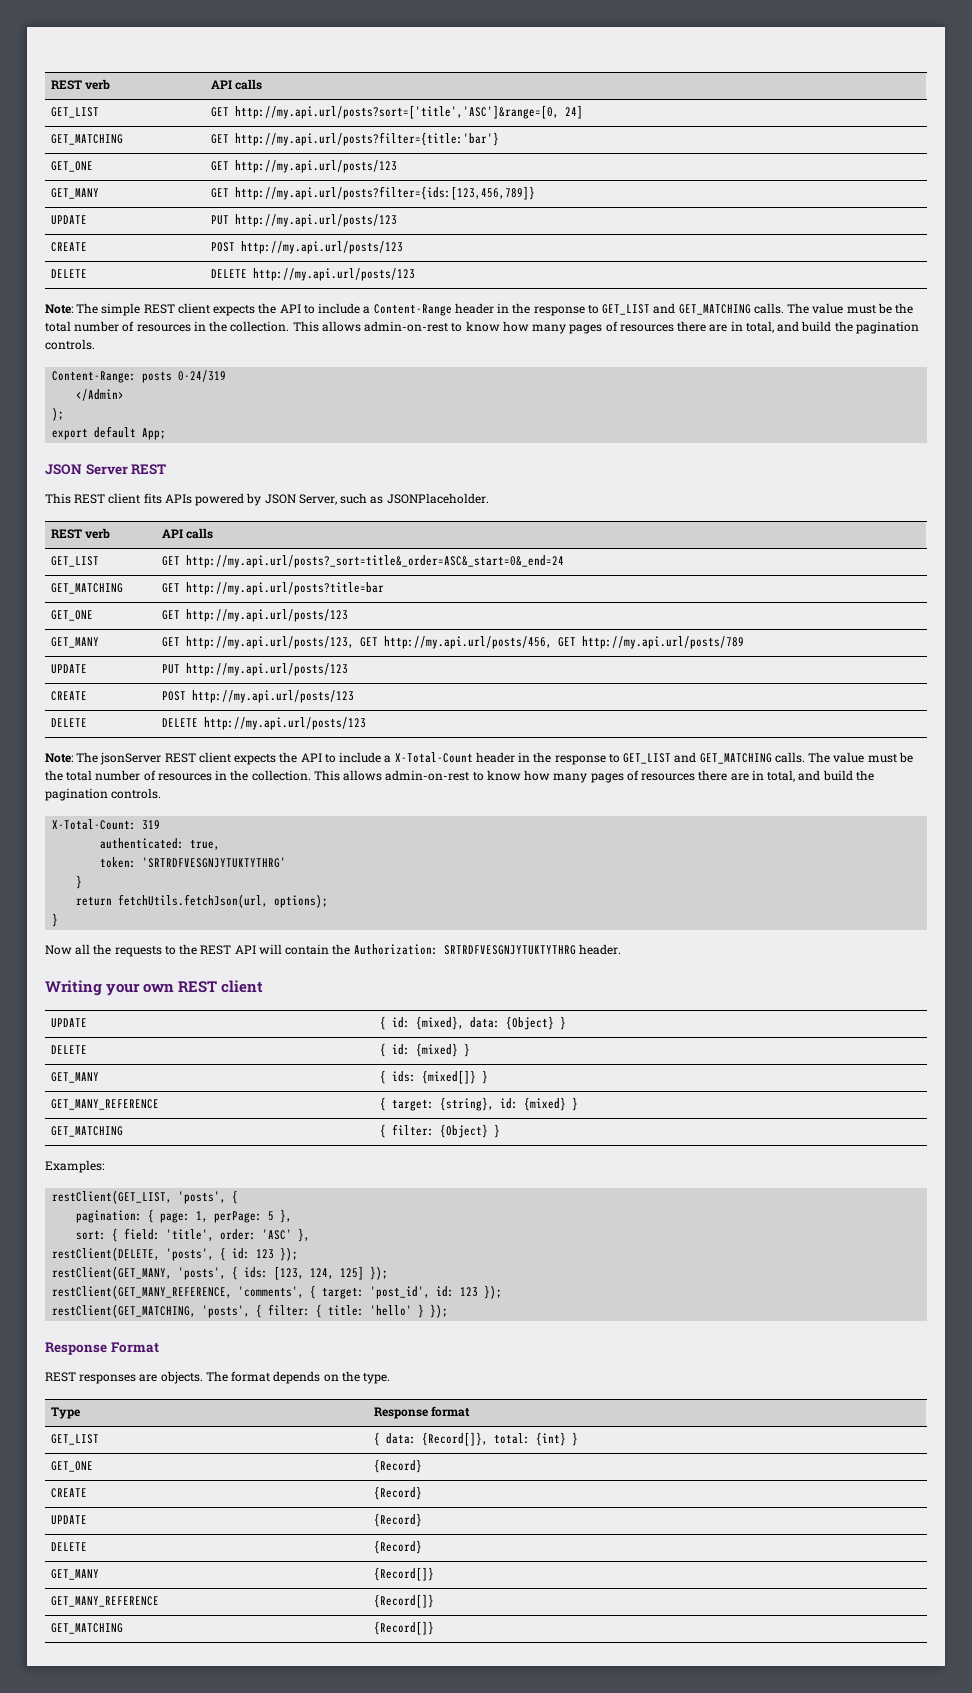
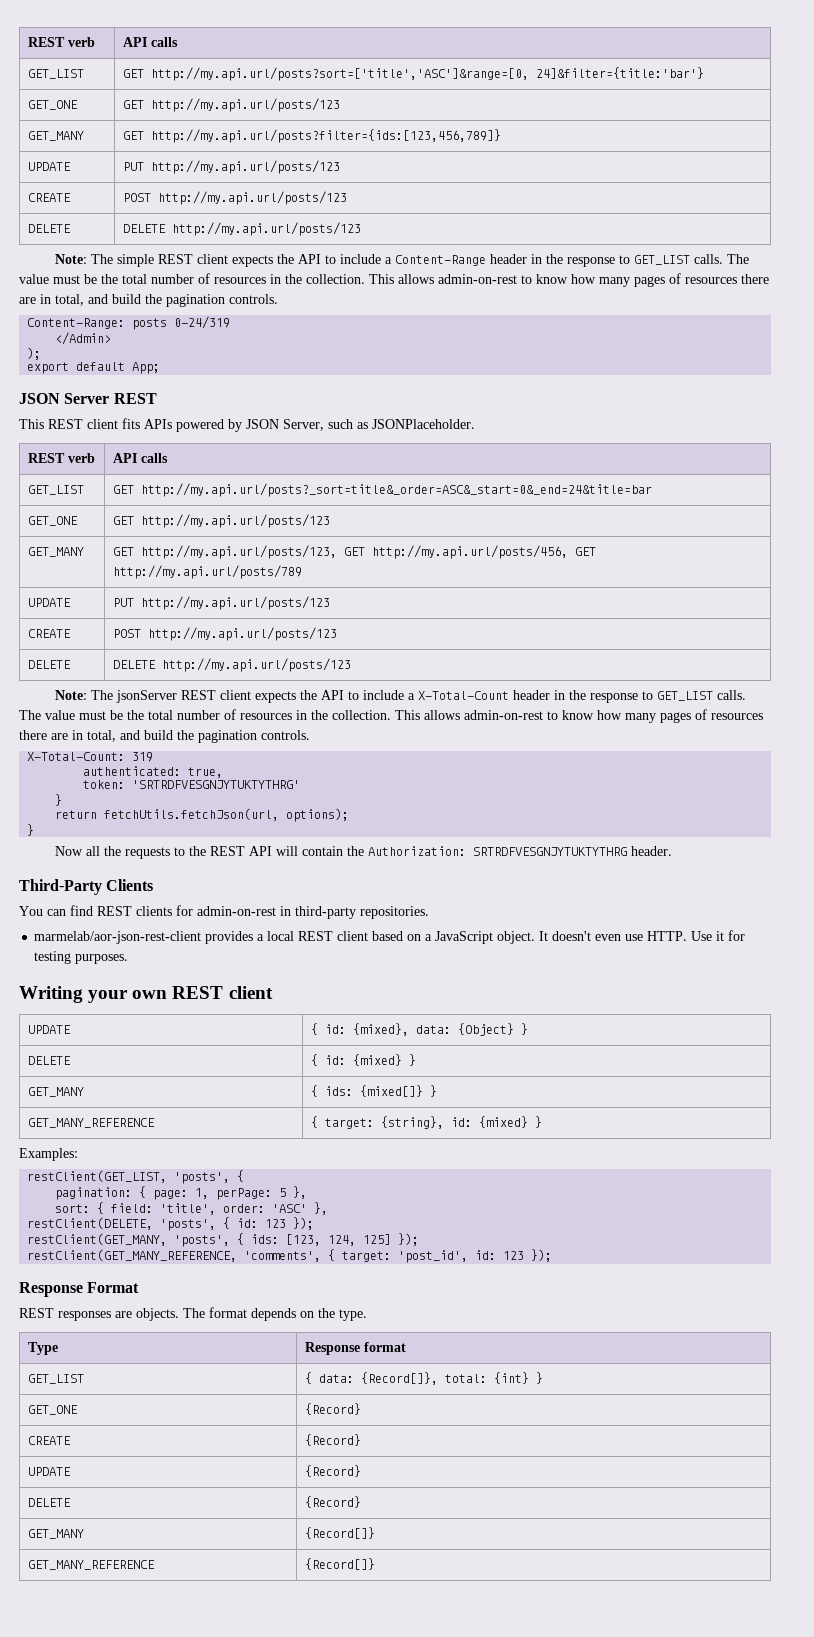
- GET_LIST | GET http://my.api.url/posts?sort=['title','ASC']&range=[0, 24]
- GET_MATCHING | GET http://my.api.url/posts?filter={title:'bar'}
+ GET_LIST | GET http://my.api.url/posts?sort=['title','ASC']&range=[0, 24]&filter={title:'bar'}
- Note: The simple REST client expects the API to include a Content-Range header in the response to GET_LIST and GET_MATCHING calls.
+ Note: The simple REST client expects the API to include a Content-Range header in the response to GET_LIST calls.
- GET_LIST | GET http://my.api.url/posts?_sort=title&_order=ASC&_start=0&_end=24
- GET_MATCHING | GET http://my.api.url/posts?title=bar
+ GET_LIST | GET http://my.api.url/posts?_sort=title&_order=ASC&_start=0&_end=24&title=bar
- Note: The jsonServer REST client expects the API to include a X-Total-Count header in the response to GET_LIST and GET_MATCHING calls.
+ Note: The jsonServer REST client expects the API to include a X-Total-Count header in the response to GET_LIST calls.
+ Third-Party Clients
+ You can find REST clients for admin-on-rest in third-party repositories.
+ marmelab/aor-json-rest-client provides a local REST client based on a JavaScript object. It doesn't even use HTTP. Use it for testing purposes.
- GET_MATCHING | { filter: {Object} }
- restClient(GET_MATCHING, 'posts', { filter: { title: 'hello' } });
- GET_MATCHING | {Record[]}

